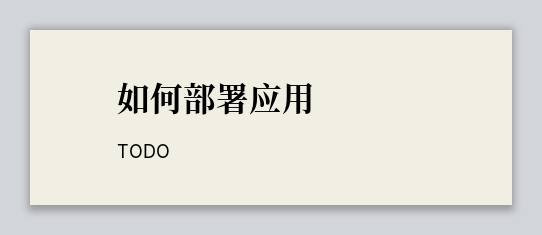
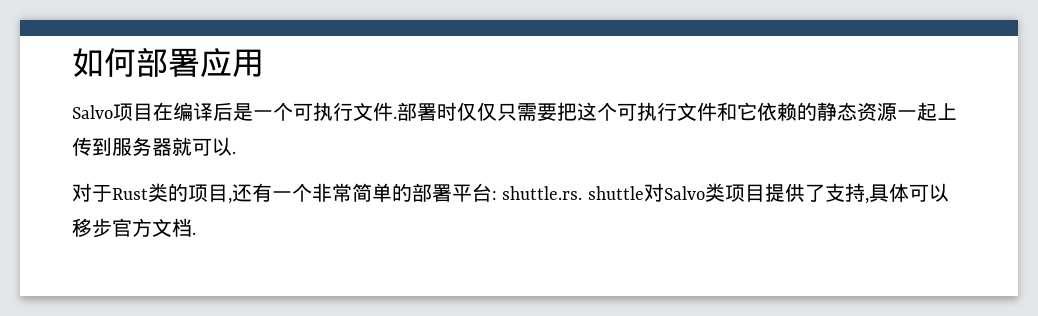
- TODO
+ Salvo项目在编译后是一个可执行文件.部署时仅仅只需要把这个可执行文件和它依赖的静态资源一起上传到服务器就可以.
+ 对于Rust类的项目,还有一个非常简单的部署平台: shuttle.rs. shuttle对Salvo类项目提供了支持,具体可以移步官方文档.

